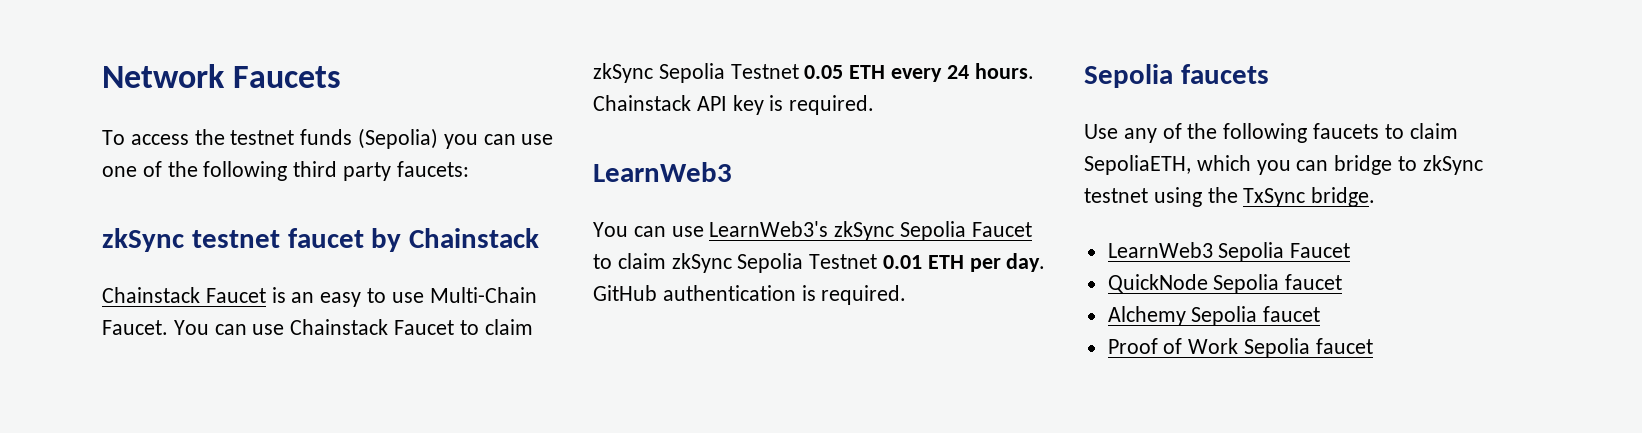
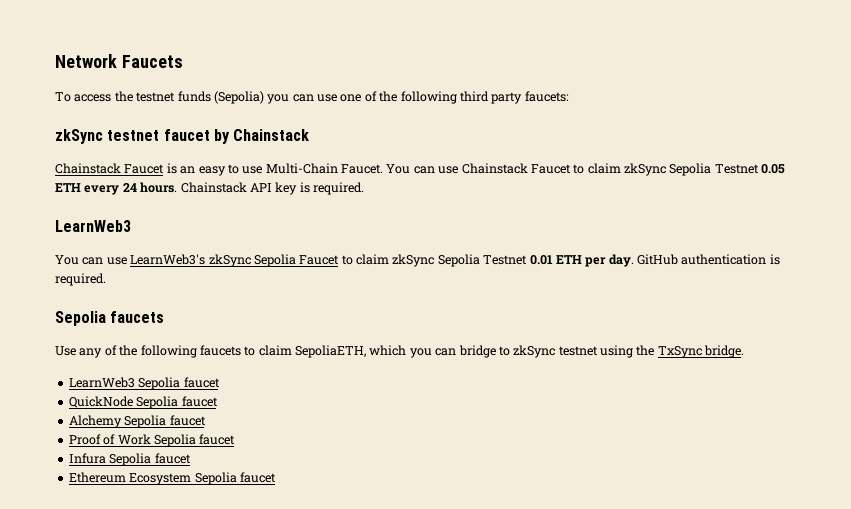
- LearnWeb3 Sepolia Faucet
+ LearnWeb3 Sepolia faucet
+ Infura Sepolia faucet
+ Ethereum Ecosystem Sepolia faucet

